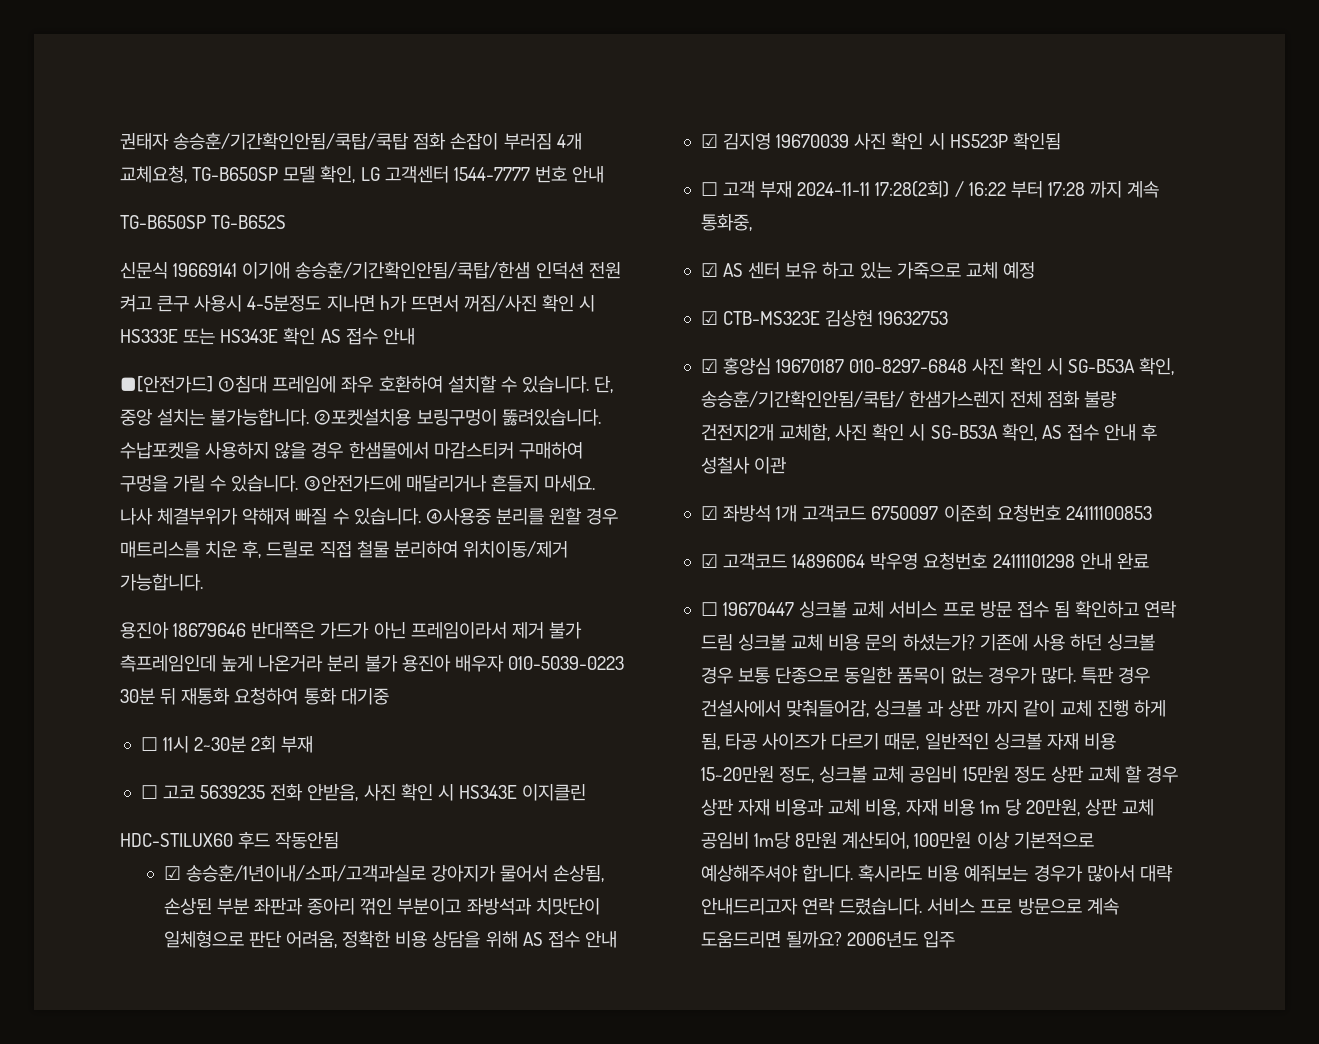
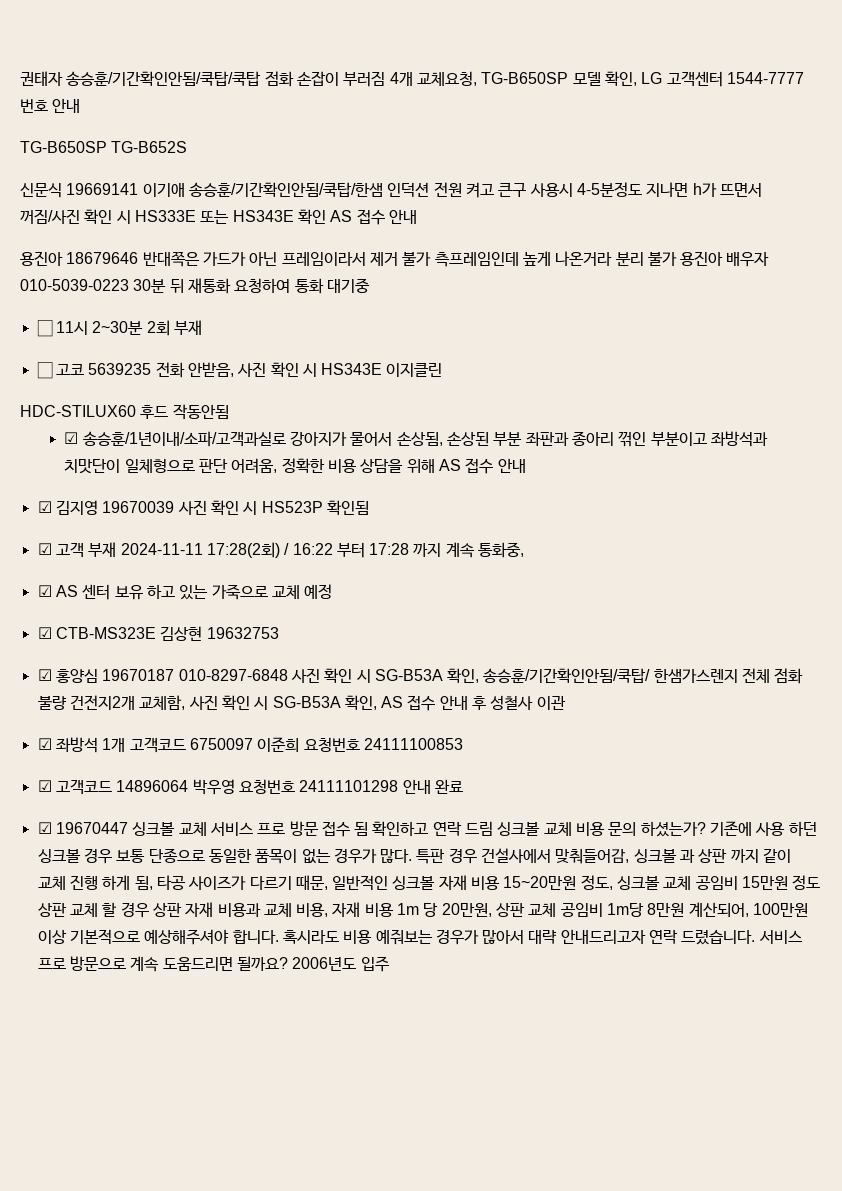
- ■[안전가드] ①침대 프레임에 좌우 호환하여 설치할 수 있습니다. 단, 중앙 설치는 불가능합니다. ②포켓설치용 보링구멍이 뚫려있습니다. 수납포켓을 사용하지 않을 경우 한샘몰에서 마감스티커 구매하여 구멍을 가릴 수 있습니다. ③안전가드에 매달리거나 흔들지 마세요. 나사 체결부위가 약해져 빠질 수 있습니다. ④사용중 분리를 원할 경우 매트리스를 치운 후, 드릴로 직접 철물 분리하여 위치이동/제거 가능합니다.
- ☐ 고객 부재 2024-11-11 17:28(2회) / 16:22 부터 17:28 까지 계속 통화중,
+ ☑ 고객 부재 2024-11-11 17:28(2회) / 16:22 부터 17:28 까지 계속 통화중,
- ☐ 19670447 싱크볼 교체 서비스 프로 방문 접수 됨 확인하고 연락 드림 싱크볼 교체 비용 문의 하셨는가?
+ ☑ 19670447 싱크볼 교체 서비스 프로 방문 접수 됨 확인하고 연락 드림 싱크볼 교체 비용 문의 하셨는가?

